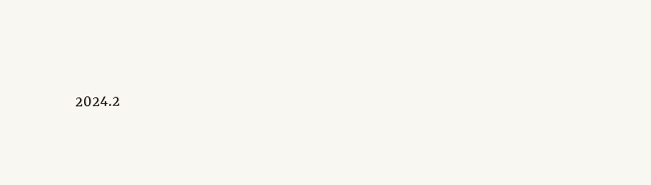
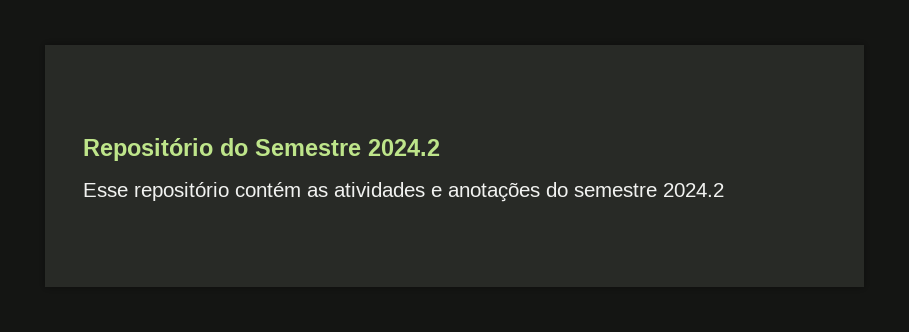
- 2024.2
+ Repositório do Semestre 2024.2
+ Esse repositório contém as atividades e anotações do semestre 2024.2

